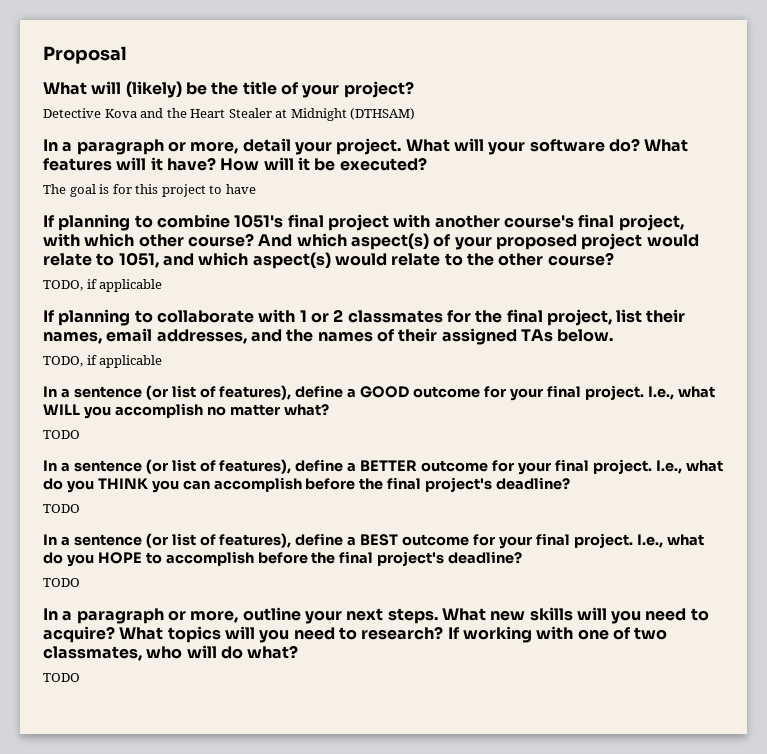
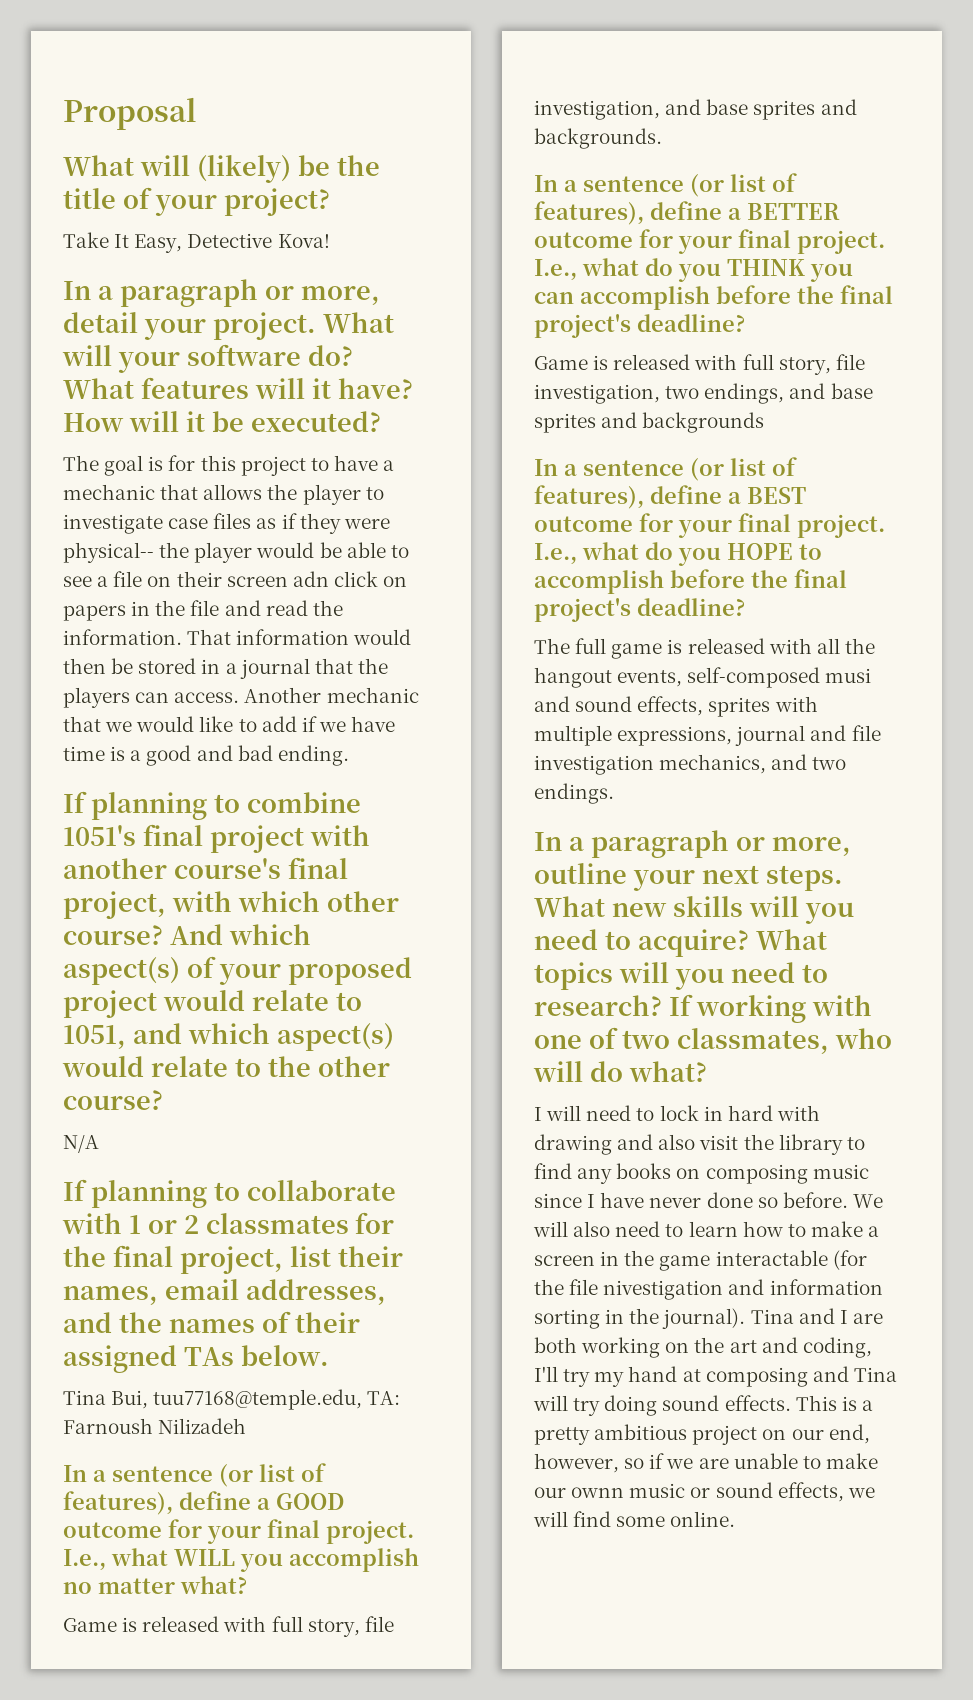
- Detective Kova and the Heart Stealer at Midnight (DTHSAM)
+ Take It Easy, Detective Kova!
- The goal is for this project to have
+ The goal is for this project to have a mechanic that allows the player to investigate case files as if they were physical-- the player would be able to see a file on their screen adn click on papers in the file and read the information. That information would then be stored in a journal that the players can access. Another mechanic that we would like to add if we have time is a good and bad ending.
  And which aspect(s) of your proposed project would relate to 1051, and which aspect(s) would relate to the other course?
- TODO, if applicable
+ N/A
  If planning to collaborate with 1 or 2 classmates for the final project, list their names, email addresses, and the names of their assigned TAs below.
- TODO, if applicable
+ Tina Bui, tuu77168@temple.edu, TA: Farnoush Nilizadeh
  I.e., what WILL you accomplish no matter what?
- TODO
+ Game is released with full story, file investigation, and base sprites and backgrounds.
  I.e., what do you THINK you can accomplish before the final project's deadline?
- TODO
+ Game is released with full story, file investigation, two endings, and base sprites and backgrounds
  I.e., what do you HOPE to accomplish before the final project's deadline?
- TODO
+ The full game is released with all the hangout events, self-composed musi and sound effects, sprites with multiple expressions, journal and file investigation mechanics, and two endings.
  If working with one of two classmates, who will do what?
- TODO
+ I will need to lock in hard with drawing and also visit the library to find any books on composing music since I have never done so before. We will also need to learn how to make a screen in the game interactable (for the file nivestigation and information sorting in the journal). Tina and I are both working on the art and coding, I'll try my hand at composing and Tina will try doing sound effects. This is a pretty ambitious project on our end, however, so if we are unable to make our ownn music or sound effects, we will find some online.

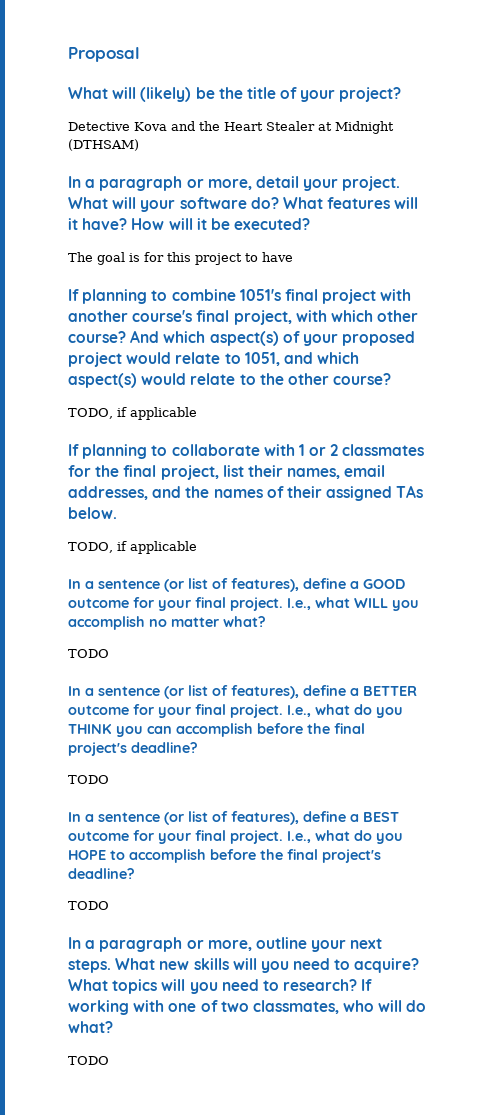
- Take It Easy, Detective Kova!
+ Detective Kova and the Heart Stealer at Midnight (DTHSAM)
- The goal is for this project to have a mechanic that allows the player to investigate case files as if they were physical-- the player would be able to see a file on their screen adn click on papers in the file and read the information. That information would then be stored in a journal that the players can access. Another mechanic that we would like to add if we have time is a good and bad ending.
+ The goal is for this project to have
  And which aspect(s) of your proposed project would relate to 1051, and which aspect(s) would relate to the other course?
- N/A
+ TODO, if applicable
  If planning to collaborate with 1 or 2 classmates for the final project, list their names, email addresses, and the names of their assigned TAs below.
- Tina Bui, tuu77168@temple.edu, TA: Farnoush Nilizadeh
+ TODO, if applicable
  I.e., what WILL you accomplish no matter what?
- Game is released with full story, file investigation, and base sprites and backgrounds.
+ TODO
  I.e., what do you THINK you can accomplish before the final project's deadline?
- Game is released with full story, file investigation, two endings, and base sprites and backgrounds
+ TODO
  I.e., what do you HOPE to accomplish before the final project's deadline?
- The full game is released with all the hangout events, self-composed musi and sound effects, sprites with multiple expressions, journal and file investigation mechanics, and two endings.
+ TODO
  If working with one of two classmates, who will do what?
- I will need to lock in hard with drawing and also visit the library to find any books on composing music since I have never done so before. We will also need to learn how to make a screen in the game interactable (for the file nivestigation and information sorting in the journal). Tina and I are both working on the art and coding, I'll try my hand at composing and Tina will try doing sound effects. This is a pretty ambitious project on our end, however, so if we are unable to make our ownn music or sound effects, we will find some online.
+ TODO

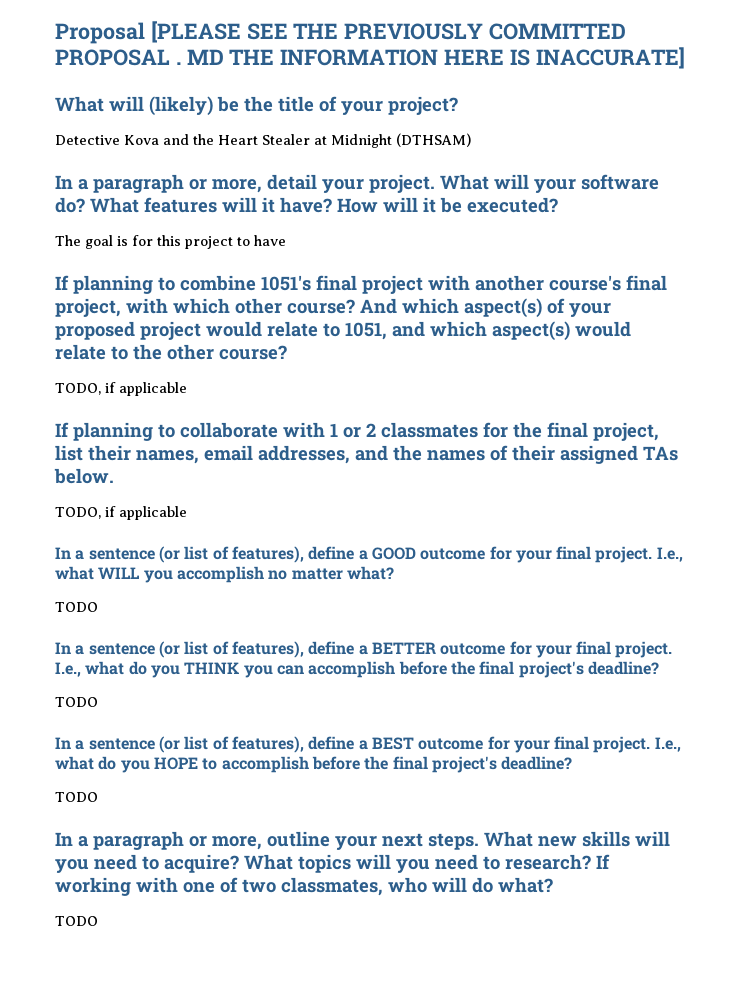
- Proposal
+ Proposal [PLEASE SEE THE PREVIOUSLY COMMITTED PROPOSAL . MD THE INFORMATION HERE IS INACCURATE]

